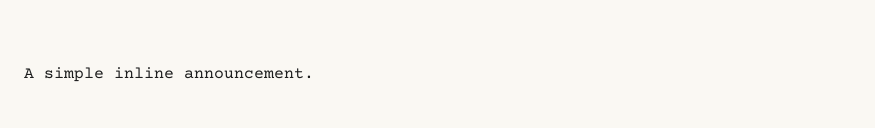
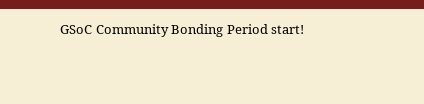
- A simple inline announcement.
+ GSoC Community Bonding Period start!

